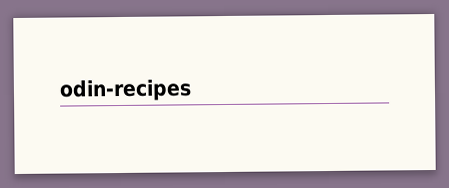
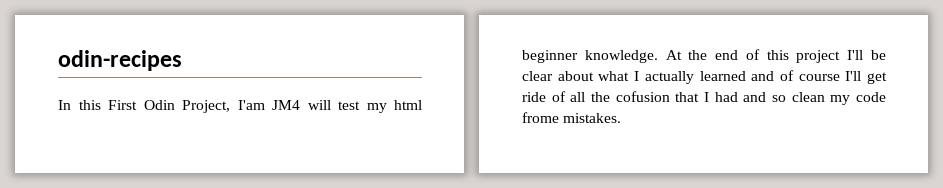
+ In this First Odin Project, I'am JM4 will test my html beginner knowledge. At the end of this project I'll be clear about what I actually learned and of course I'll get ride of all the cofusion that I had and so clean my code frome mistakes.

